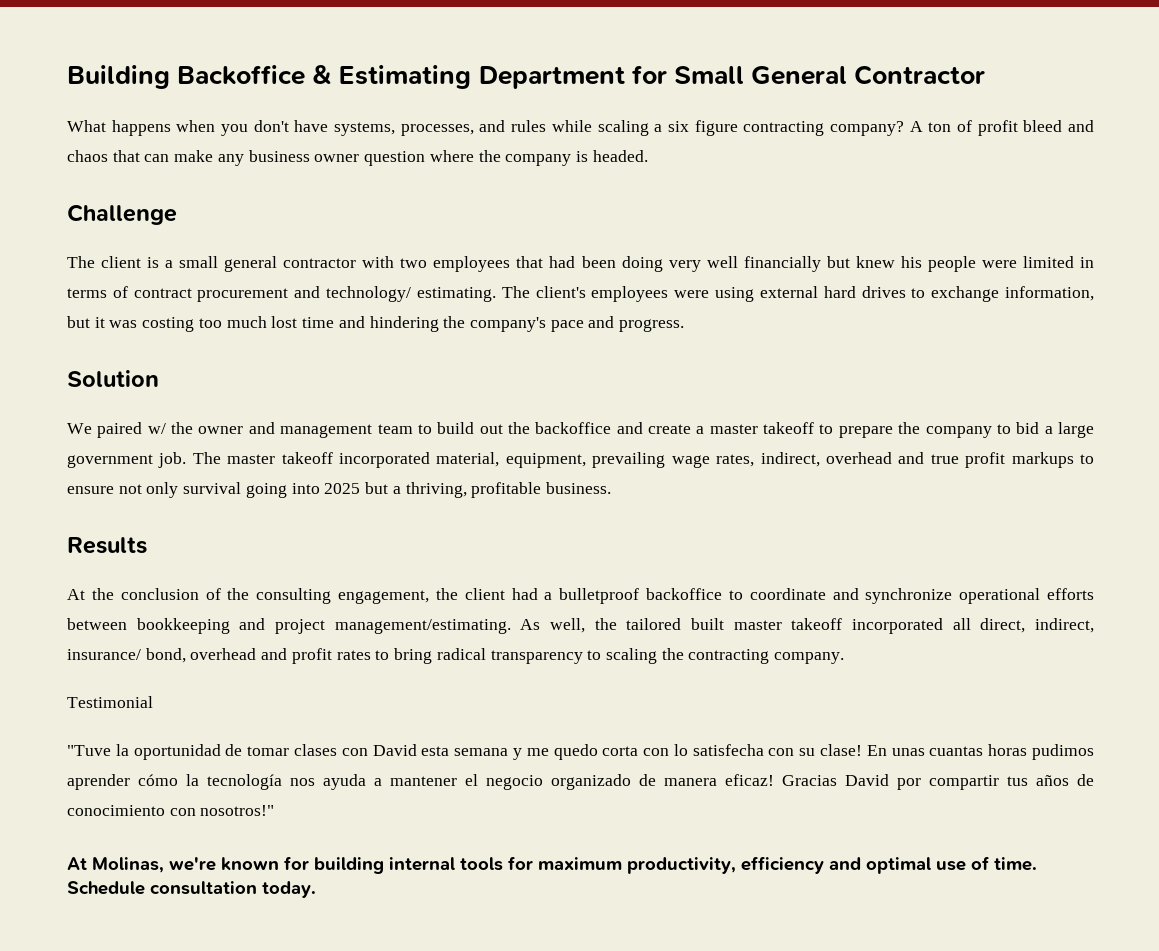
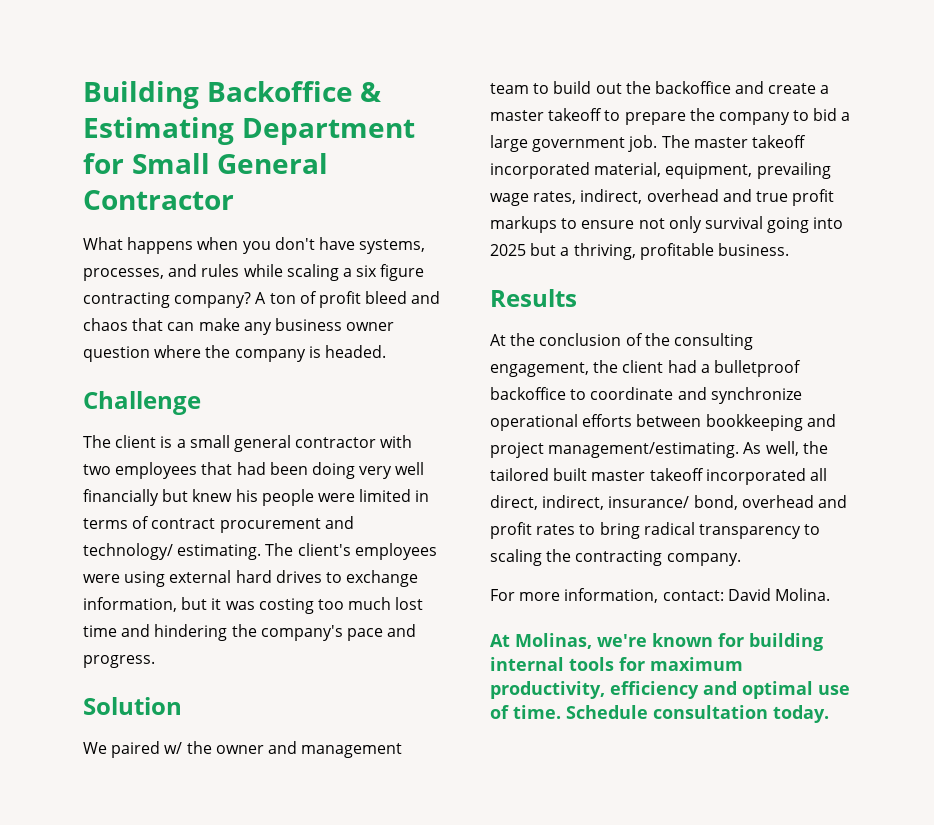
- Testimonial
- "Tuve la oportunidad de tomar clases con David esta semana y me quedo corta con lo satisfecha con su clase! En unas cuantas horas pudimos aprender cómo la tecnología nos ayuda a mantener el negocio organizado de manera eficaz! Gracias David por compartir tus años de conocimiento con nosotros!"
+ For more information, contact: David Molina.

